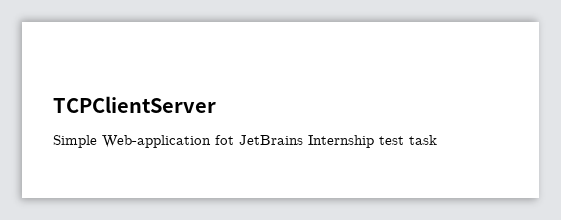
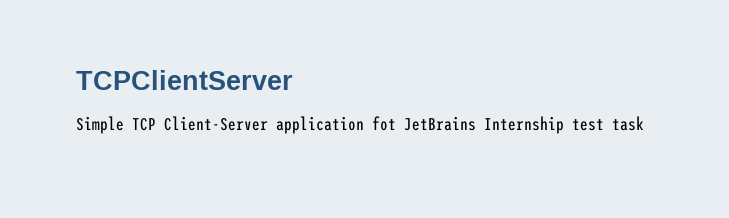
- Simple Web-application fot JetBrains Internship test task
+ Simple TCP Client-Server application fot JetBrains Internship test task

